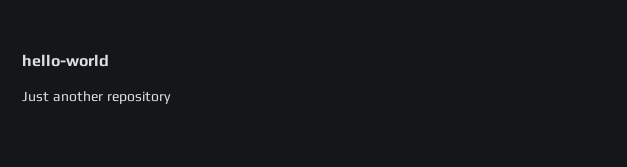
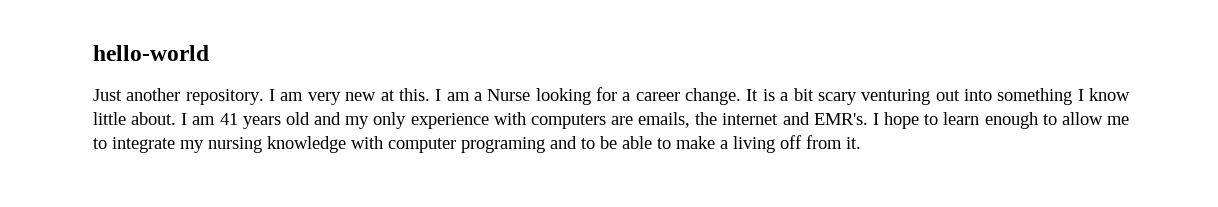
- Just another repository
+ Just another repository. I am very new at this. I am a Nurse looking for a career change. It is a bit scary venturing out into something I know little about. I am 41 years old and my only experience with computers are emails, the internet and EMR's. I hope to learn enough to allow me to integrate my nursing knowledge with computer programing and to be able to make a living off from it.

